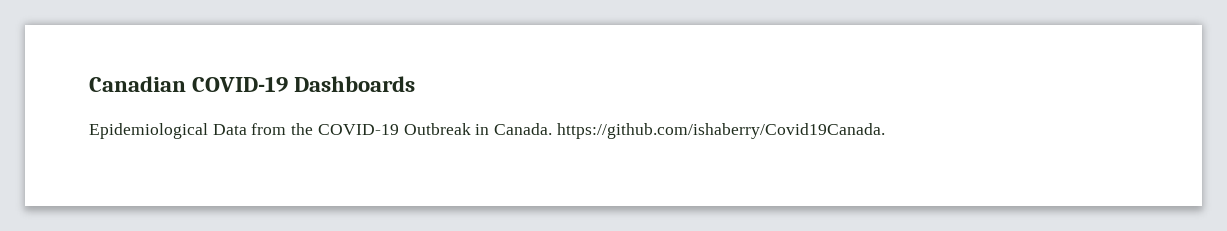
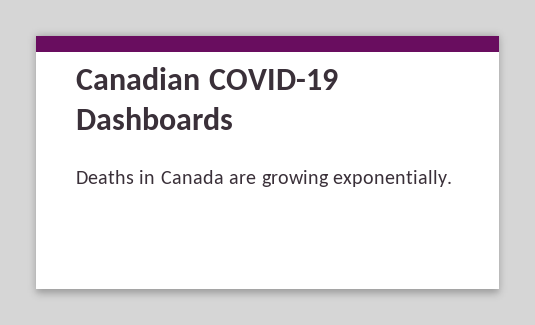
- Epidemiological Data from the COVID-19 Outbreak in Canada. https://github.com/ishaberry/Covid19Canada.
+ Deaths in Canada are growing exponentially.

